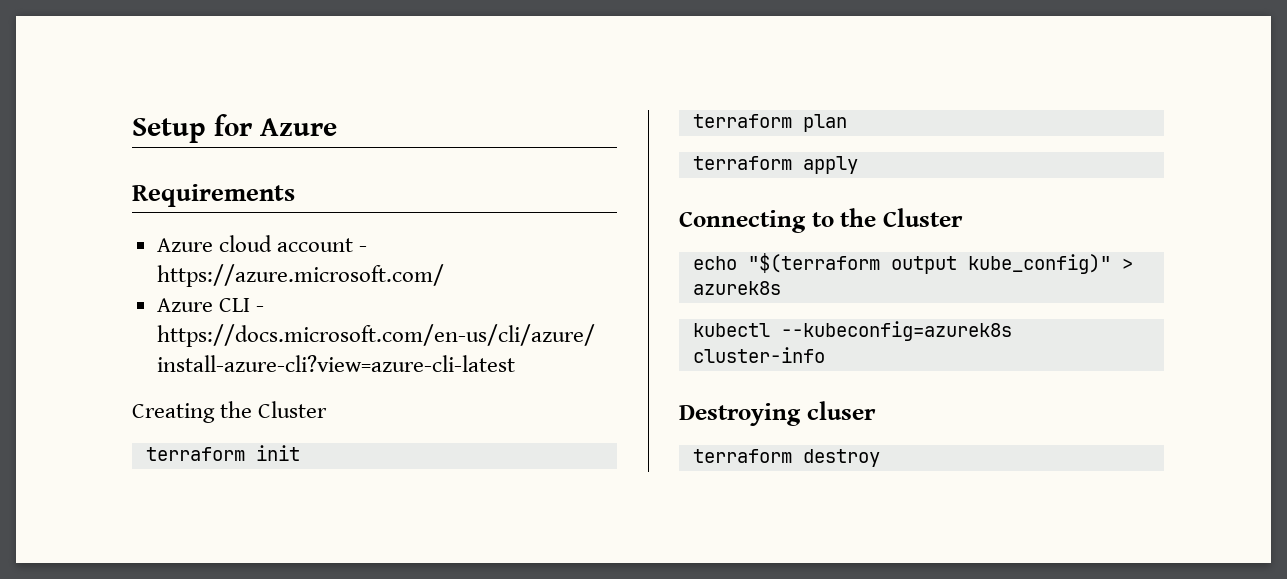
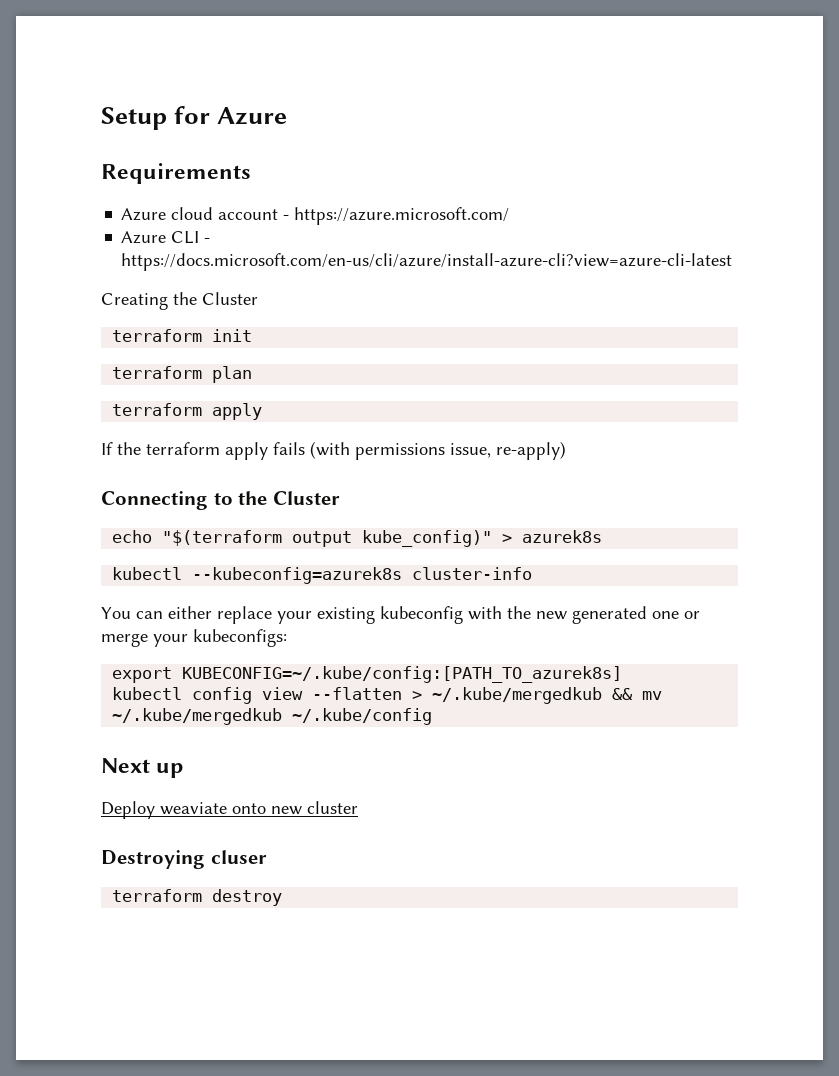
+ If the terraform apply fails (with permissions issue, re-apply)
+ You can either replace your existing kubeconfig with the new generated one or merge your kubeconfigs:
+ export KUBECONFIG=~/.kube/config:[PATH_TO_azurek8s]
+ kubectl config view --flatten > ~/.kube/mergedkub && mv ~/.kube/mergedkub ~/.kube/config
+ Next up
+ Deploy weaviate onto new cluster

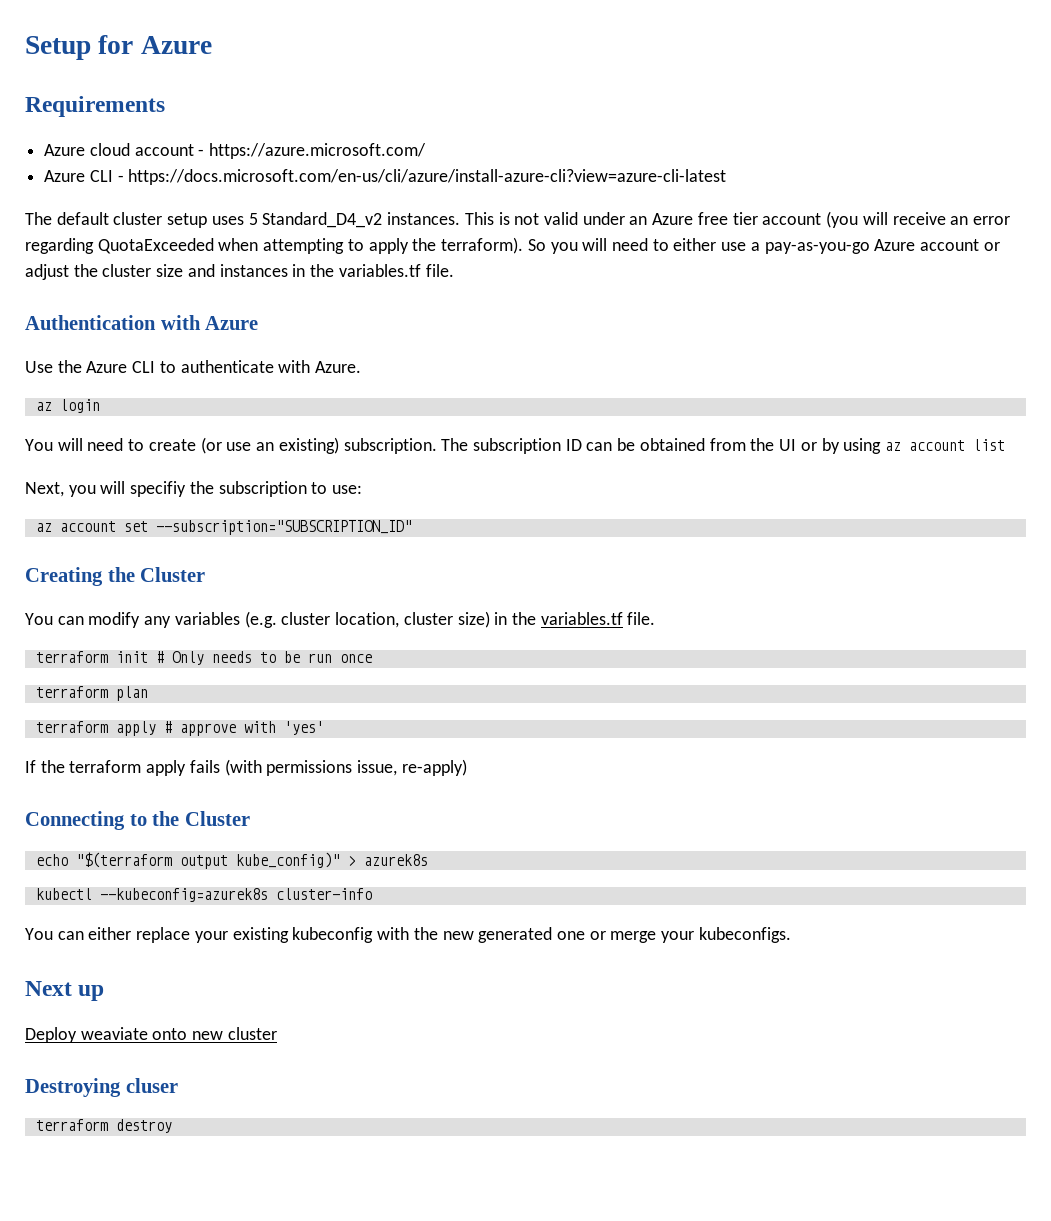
+ The default cluster setup uses 5 Standard_D4_v2 instances. This is not valid under an Azure free tier account (you will receive an error regarding QuotaExceeded when attempting to apply the terraform). So you will need to either use a pay-as-you-go Azure account or adjust the cluster size and instances in the variables.tf file.
+ Authentication with Azure
+ Use the Azure CLI to authenticate with Azure.
+ az login
+ You will need to create (or use an existing) subscription. The subscription ID can be obtained from the UI or by using az account list
+ Next, you will specifiy the subscription to use:
+ az account set --subscription="SUBSCRIPTION_ID"
  Creating the Cluster
- terraform init
+ You can modify any variables (e.g. cluster location, cluster size) in the variables.tf file.
+ terraform init # Only needs to be run once
  terraform plan
- terraform apply
+ terraform apply # approve with 'yes'
- You can either replace your existing kubeconfig with the new generated one or merge your kubeconfigs:
- export KUBECONFIG=~/.kube/config:[PATH_TO_azurek8s]
- kubectl config view --flatten > ~/.kube/mergedkub && mv ~/.kube/mergedkub ~/.kube/config
+ You can either replace your existing kubeconfig with the new generated one or merge your kubeconfigs.

